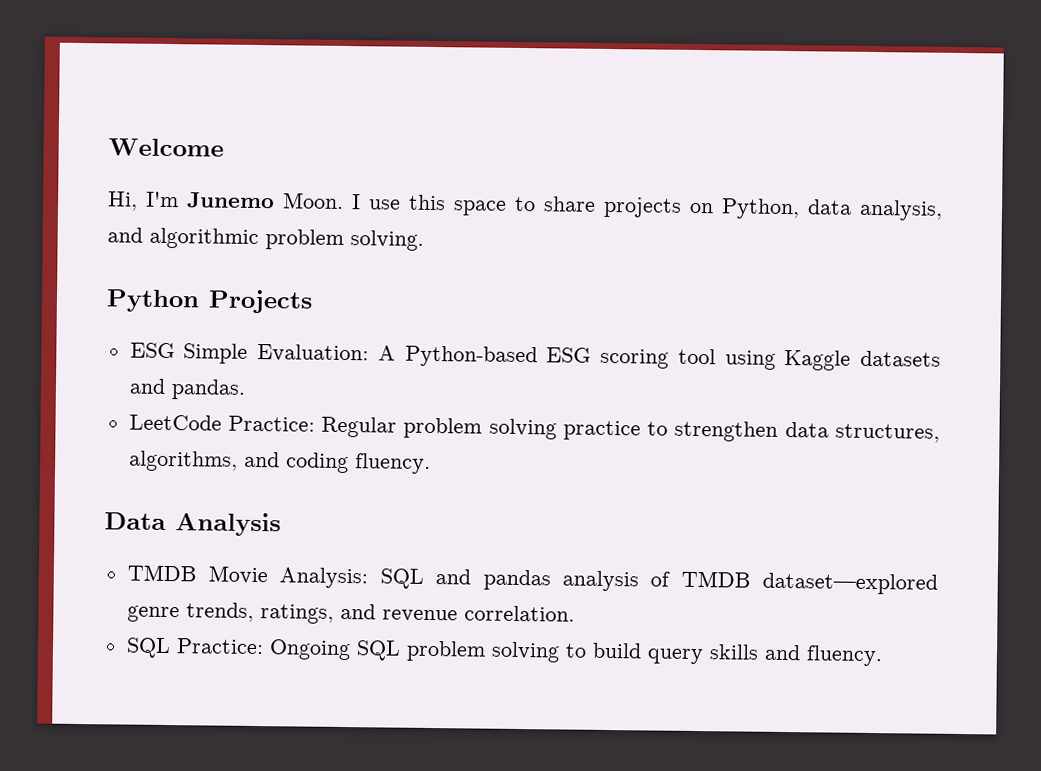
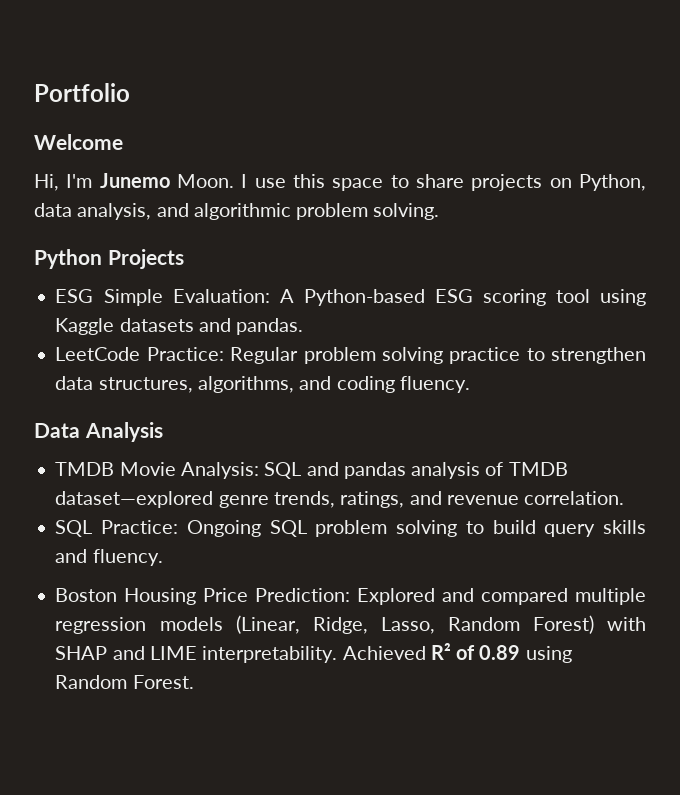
+ Portfolio
+ Boston Housing Price Prediction: Explored and compared multiple regression models (Linear, Ridge, Lasso, Random Forest) with SHAP and LIME interpretability. Achieved R² of 0.89 using Random Forest.

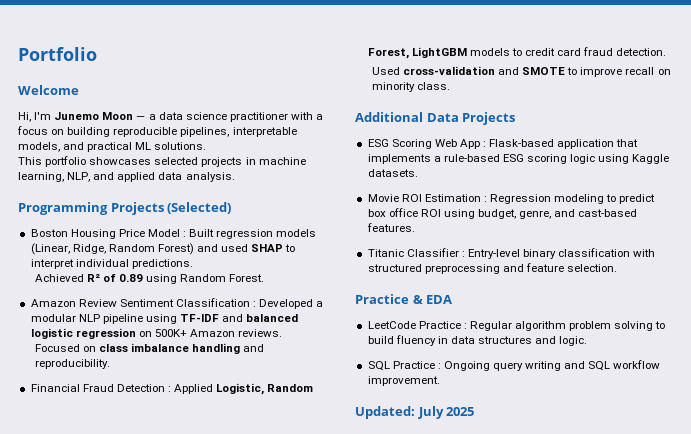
- Hi, I'm Junemo Moon. I use this space to share projects on Python, data analysis, and algorithmic problem solving.
- Python Projects
- ESG Simple Evaluation: A Python-based ESG scoring tool using Kaggle datasets and pandas.
- LeetCode Practice: Regular problem solving practice to strengthen data structures, algorithms, and coding fluency.
- Data Analysis
- TMDB Movie Analysis: SQL and pandas analysis of TMDB dataset—explored genre trends, ratings, and revenue correlation.
- SQL Practice: Ongoing SQL problem solving to build query skills and fluency.
- Boston Housing Price Prediction: Explored and compared multiple regression models (Linear, Ridge, Lasso, Random Forest) with SHAP and LIME interpretability. Achieved R² of 0.89 using Random Forest.
+ Hi, I'm Junemo Moon — a data science practitioner with a focus on building reproducible pipelines, interpretable models, and practical ML solutions.
+ This portfolio showcases selected projects in machine learning, NLP, and applied data analysis.
+ Programming Projects (Selected)
+ Boston Housing Price Model : Built regression models (Linear, Ridge, Random Forest) and used SHAP to interpret individual predictions.
+ Achieved R² of 0.89 using Random Forest.
+ Amazon Review Sentiment Classification : Developed a modular NLP pipeline using TF-IDF and balanced logistic regression on 500K+ Amazon reviews.
+ Focused on class imbalance handling and reproducibility.
+ Financial Fraud Detection : Applied Logistic, Random Forest, LightGBM models to credit card fraud detection.
+ Used cross-validation and SMOTE to improve recall on minority class.
+ Additional Data Projects
+ ESG Scoring Web App : Flask-based application that implements a rule-based ESG scoring logic using Kaggle datasets.
+ Movie ROI Estimation : Regression modeling to predict box office ROI using budget, genre, and cast-based features.
+ Titanic Classifier : Entry-level binary classification with structured preprocessing and feature selection.
+ Practice & EDA
+ LeetCode Practice : Regular algorithm problem solving to build fluency in data structures and logic.
+ SQL Practice : Ongoing query writing and SQL workflow improvement.
+ Updated: July 2025

